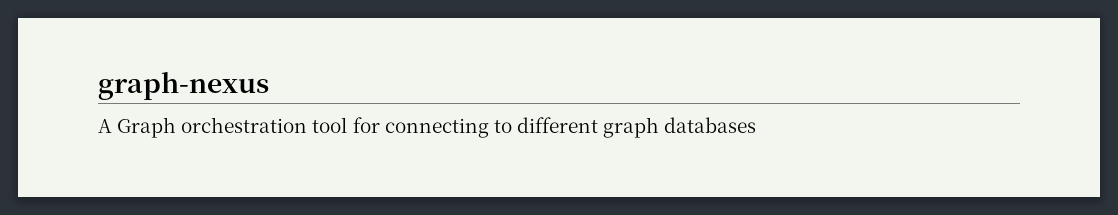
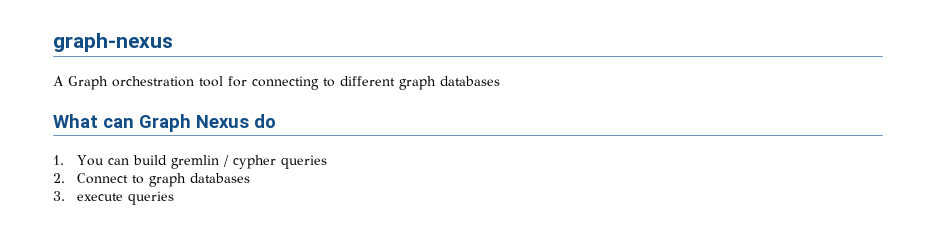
+ What can Graph Nexus do
+ 1. You can build gremlin / cypher queries
+ 2. Connect to graph databases
+ 3. execute queries

